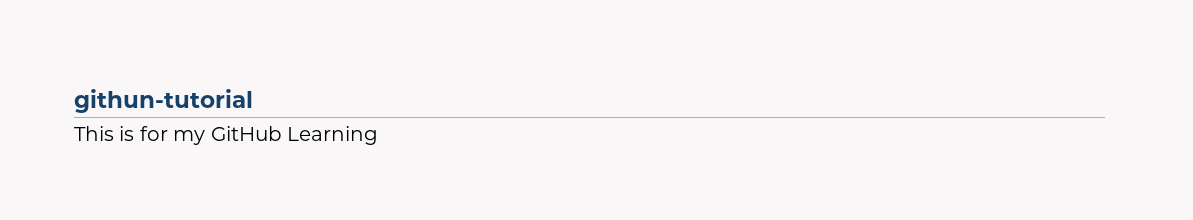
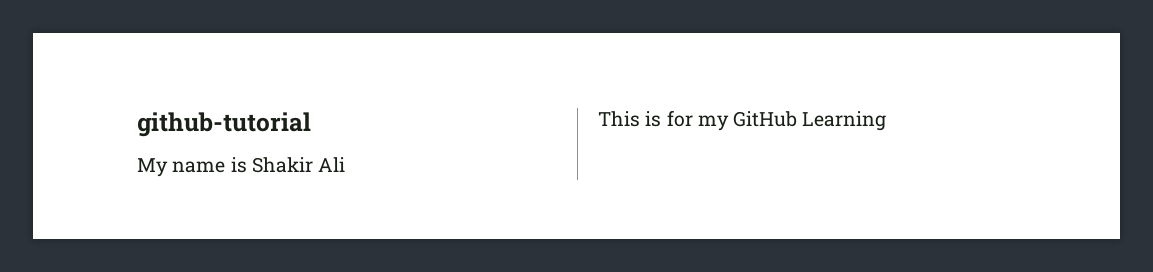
- githun-tutorial
+ github-tutorial
+ My name is Shakir Ali

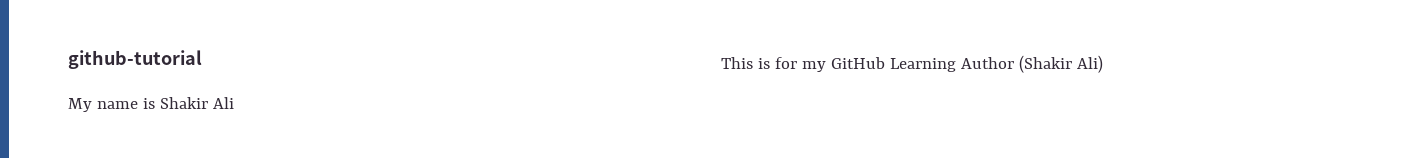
- This is for my GitHub Learning
+ This is for my GitHub Learning Author (Shakir Ali)

